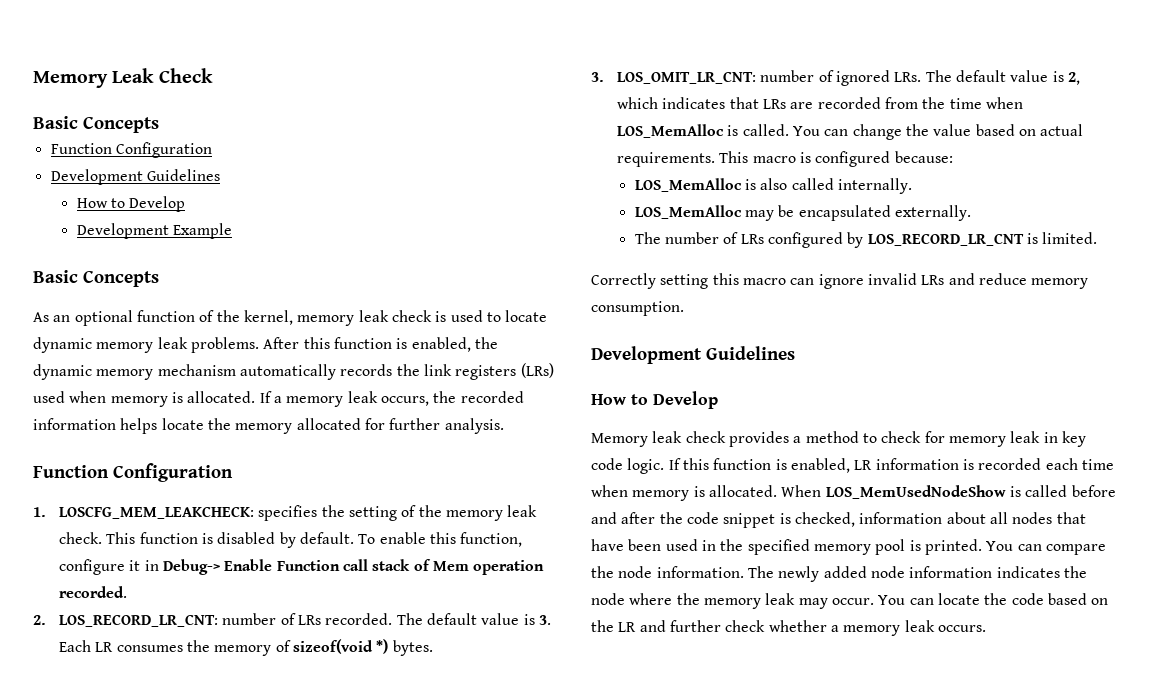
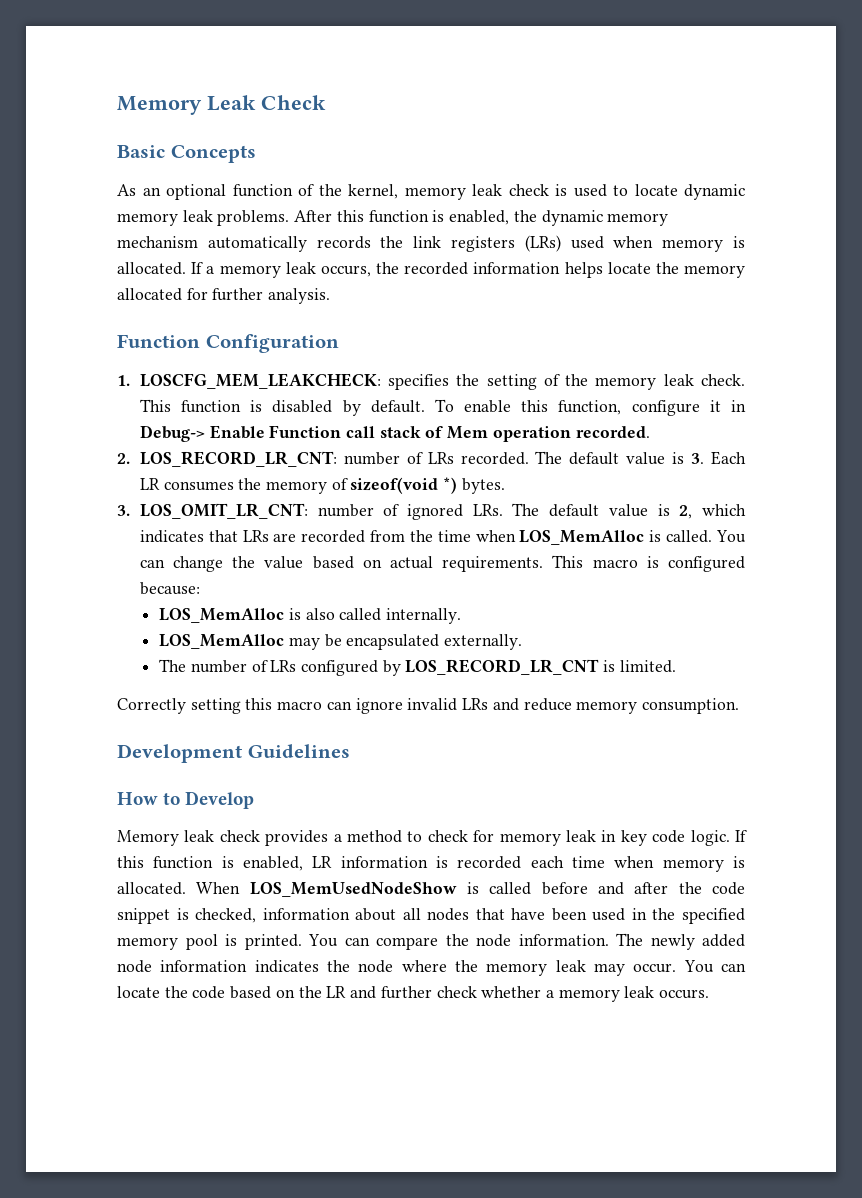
  Memory Leak Check
- Basic Concepts
- Function Configuration
- Development Guidelines
- How to Develop
- Development Example

